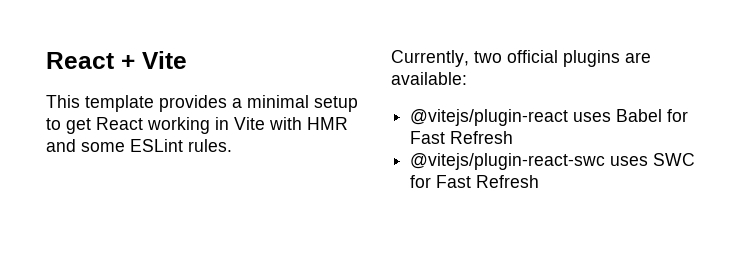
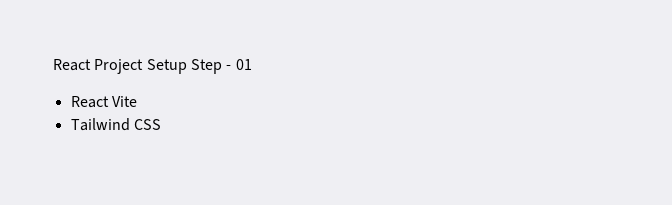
- React + Vite
- This template provides a minimal setup to get React working in Vite with HMR and some ESLint rules.
- Currently, two official plugins are available:
- @vitejs/plugin-react uses Babel for Fast Refresh
- @vitejs/plugin-react-swc uses SWC for Fast Refresh
+ React Project Setup Step - 01
+ React Vite
+ Tailwind CSS

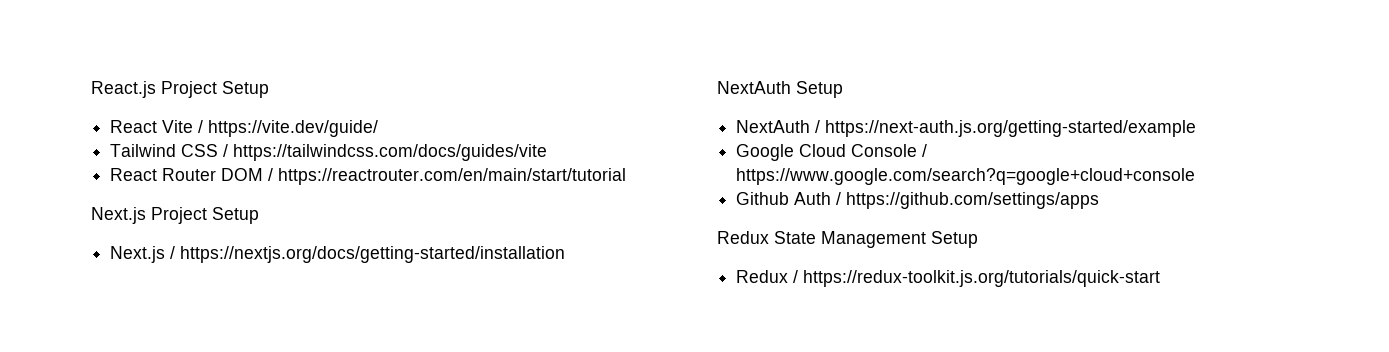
- React Project Setup Step - 01
+ React.js Project Setup
- React Vite
+ React Vite / https://vite.dev/guide/
- Tailwind CSS
+ Tailwind CSS / https://tailwindcss.com/docs/guides/vite
+ React Router DOM / https://reactrouter.com/en/main/start/tutorial
+ Next.js Project Setup
+ Next.js / https://nextjs.org/docs/getting-started/installation
+ NextAuth Setup
+ NextAuth / https://next-auth.js.org/getting-started/example
+ Google Cloud Console / https://www.google.com/search?q=google+cloud+console
+ Github Auth / https://github.com/settings/apps
+ Redux State Management Setup
+ Redux / https://redux-toolkit.js.org/tutorials/quick-start

